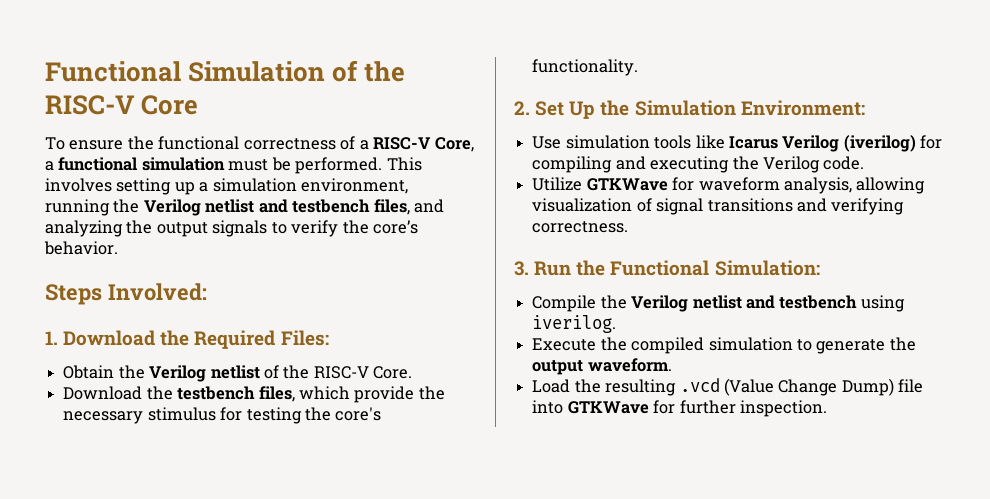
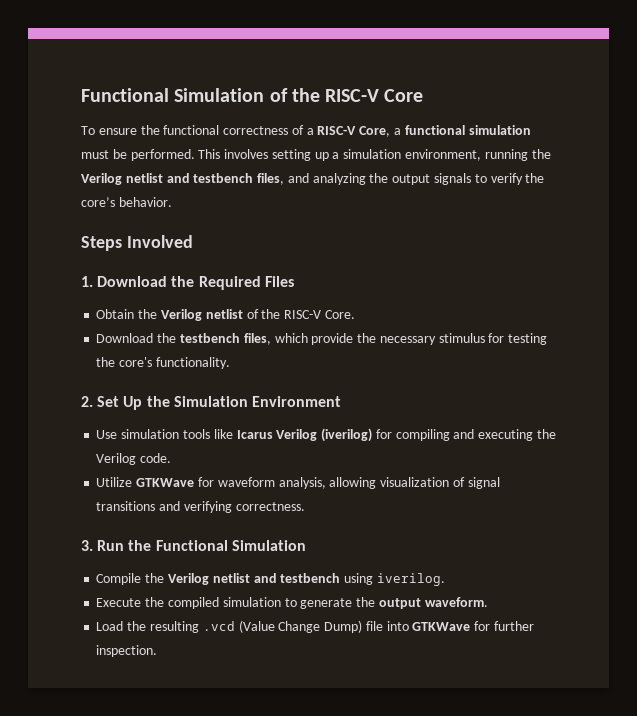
- Steps Involved:
+ Steps Involved
- 1. Download the Required Files:
+ 1. Download the Required Files
- 2. Set Up the Simulation Environment:
+ 2. Set Up the Simulation Environment
- 3. Run the Functional Simulation:
+ 3. Run the Functional Simulation

